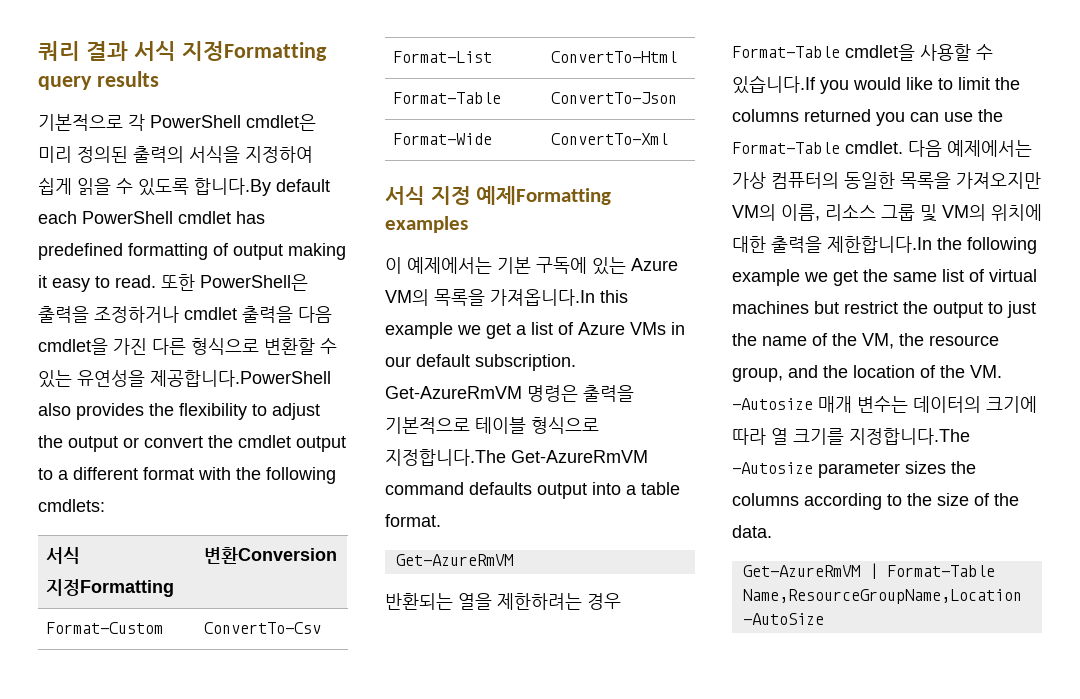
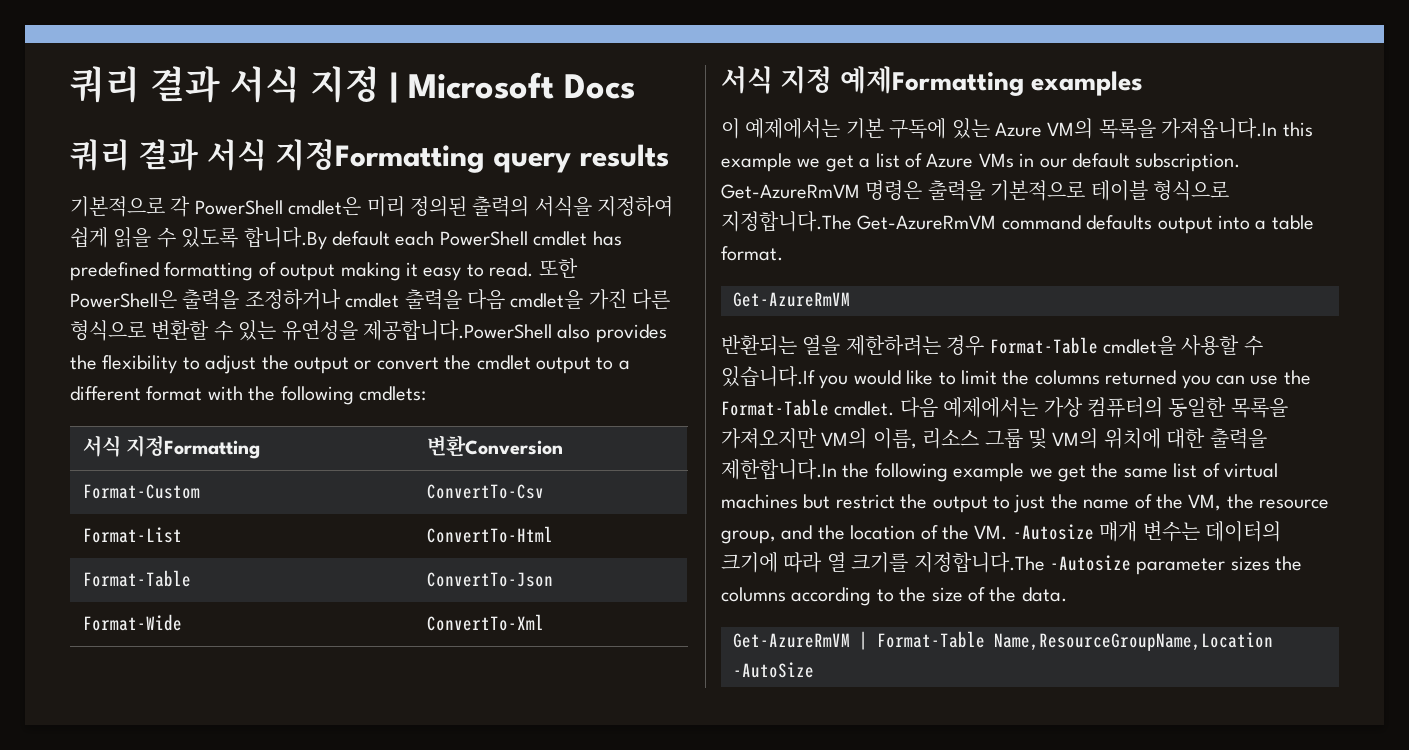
+ 쿼리 결과 서식 지정 | Microsoft Docs

